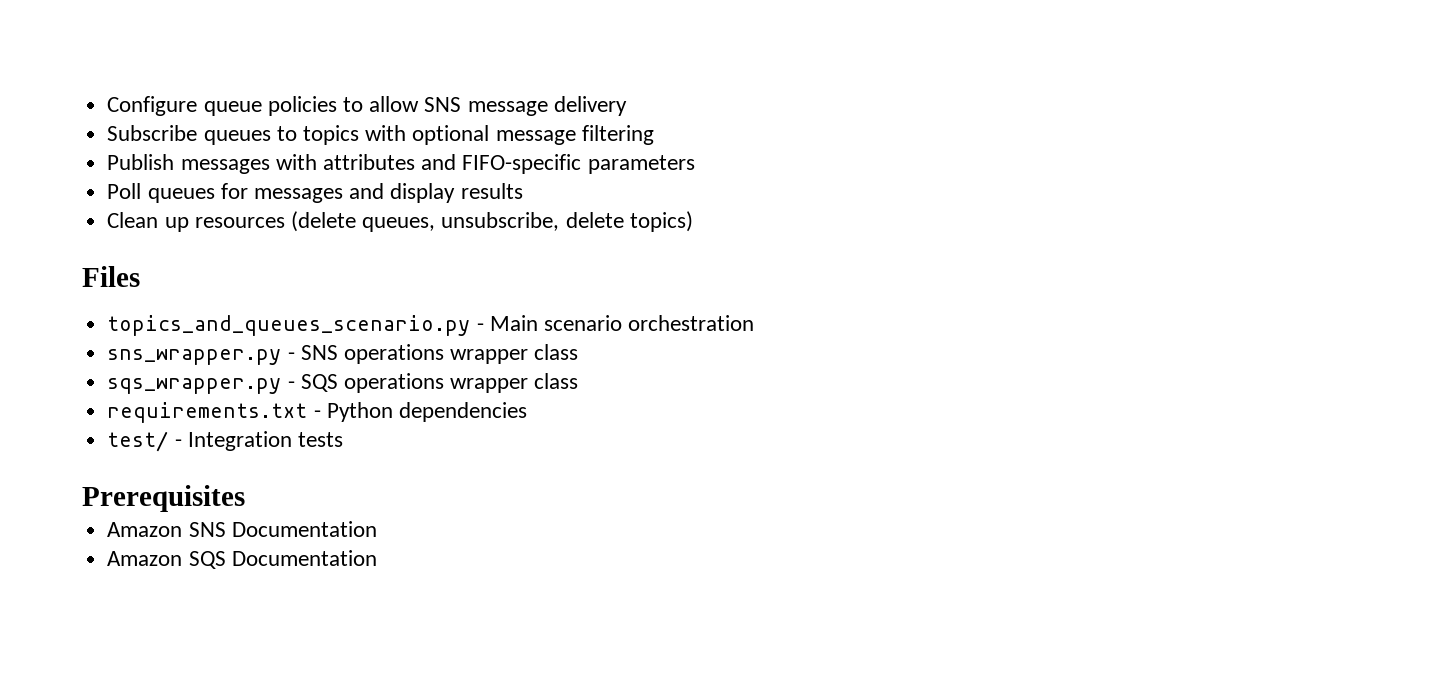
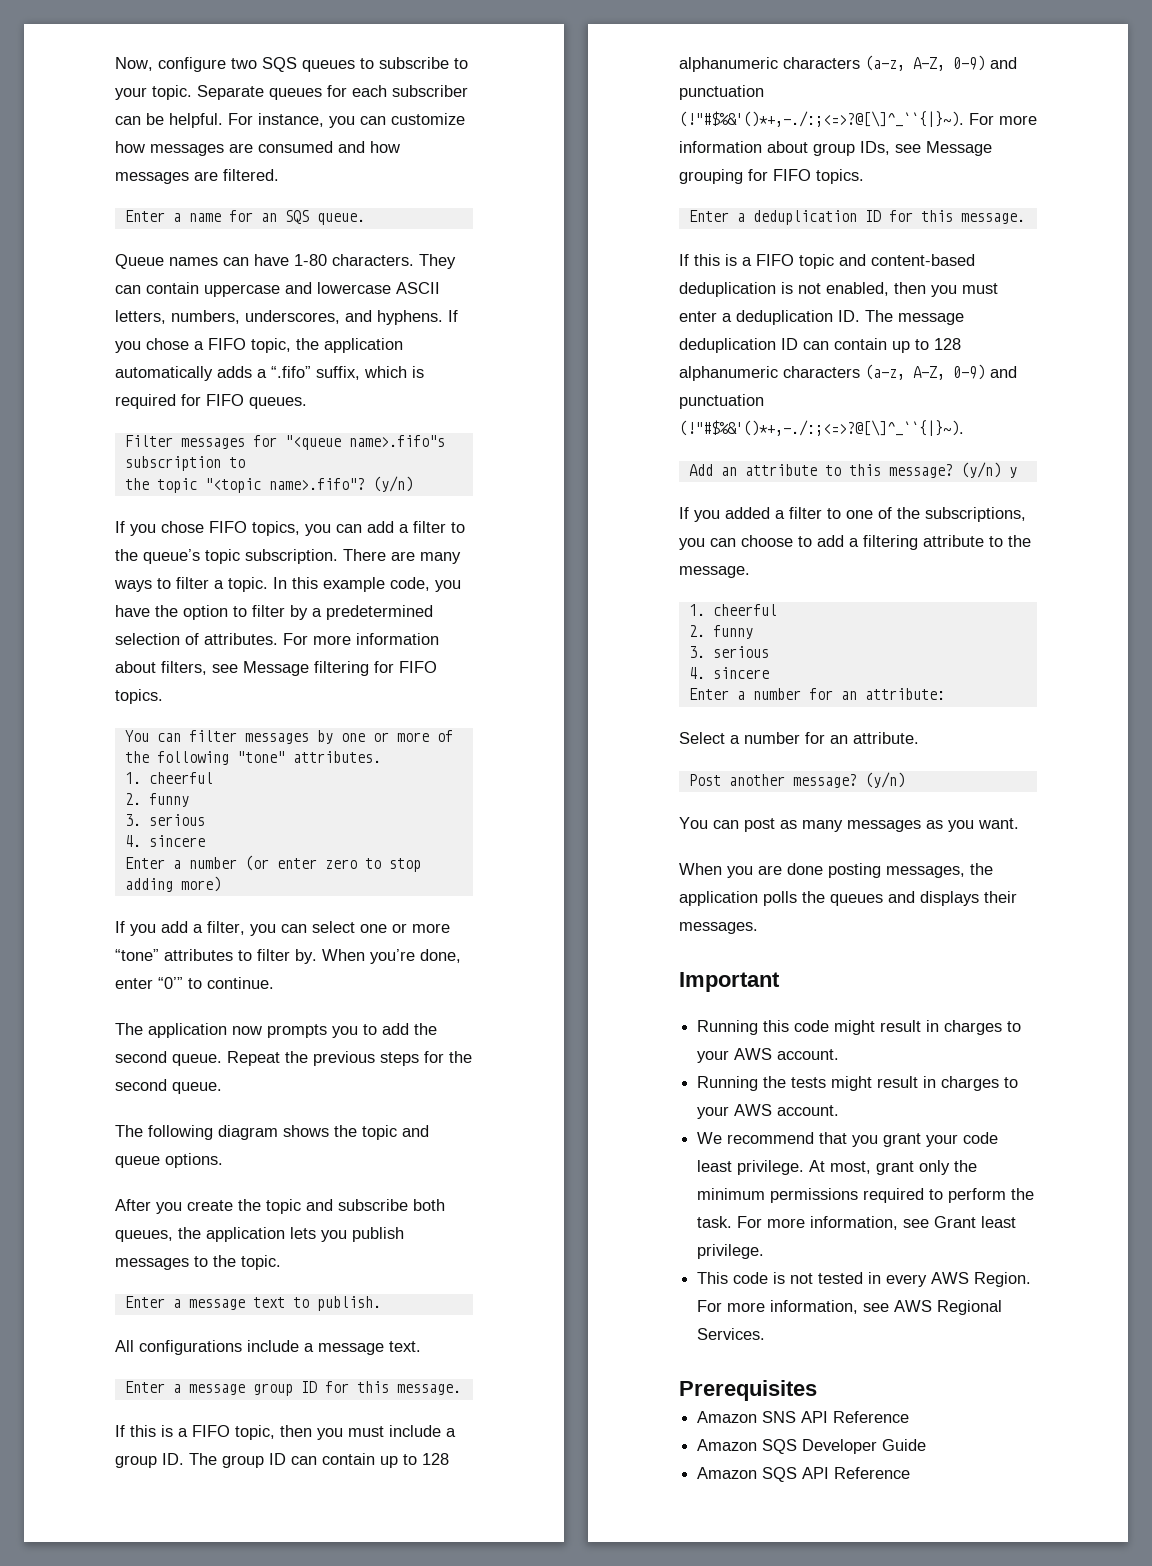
- Configure queue policies to allow SNS message delivery
- Subscribe queues to topics with optional message filtering
- Publish messages with attributes and FIFO-specific parameters
- Poll queues for messages and display results
- Clean up resources (delete queues, unsubscribe, delete topics)
- Files
- topics_and_queues_scenario.py - Main scenario orchestration
- sns_wrapper.py - SNS operations wrapper class
- sqs_wrapper.py - SQS operations wrapper class
- requirements.txt - Python dependencies
- test/ - Integration tests
+ Now, configure two SQS queues to subscribe to your topic. Separate queues for each subscriber can be helpful. For instance, you can customize how messages are consumed and how messages are filtered.
+ Enter a name for an SQS queue.
+ Queue names can have 1-80 characters. They can contain uppercase and lowercase ASCII letters, numbers, underscores, and hyphens. If you chose a FIFO topic, the application automatically adds a “.fifo” suffix, which is required for FIFO queues.
+ Filter messages for "<queue name>.fifo"s subscription to
+ the topic "<topic name>.fifo"? (y/n)
+ If you chose FIFO topics, you can add a filter to the queue’s topic subscription. There are many ways to filter a topic. In this example code, you have the option to filter by a predetermined selection of attributes. For more information about filters, see Message filtering for FIFO topics.
+ You can filter messages by one or more of the following "tone" attributes.
+ 1. cheerful
+ 2. funny
+ 3. serious
+ 4. sincere
+ Enter a number (or enter zero to stop adding more)
+ If you add a filter, you can select one or more “tone” attributes to filter by. When you’re done, enter “0’” to continue.
+ The application now prompts you to add the second queue. Repeat the previous steps for the second queue.
+ The following diagram shows the topic and queue options.
+ After you create the topic and subscribe both queues, the application lets you publish messages to the topic.
+ Enter a message text to publish.
+ All configurations include a message text.
+ Enter a message group ID for this message.
+ If this is a FIFO topic, then you must include a group ID. The group ID can contain up to 128 alphanumeric characters (a-z, A-Z, 0-9) and punctuation (!"#$%&'()*+,-./:;<=>?@[\]^_``{|}~). For more information about group IDs, see Message grouping for FIFO topics.
+ Enter a deduplication ID for this message.
+ If this is a FIFO topic and content-based deduplication is not enabled, then you must enter a deduplication ID. The message deduplication ID can contain up to 128 alphanumeric characters (a-z, A-Z, 0-9) and punctuation (!"#$%&'()*+,-./:;<=>?@[\]^_``{|}~).
+ Add an attribute to this message? (y/n) y
+ If you added a filter to one of the subscriptions, you can choose to add a filtering attribute to the message.
+ 1. cheerful
+ 2. funny
+ 3. serious
+ 4. sincere
+ Enter a number for an attribute:
+ Select a number for an attribute.
+ Post another message? (y/n)
+ You can post as many messages as you want.
+ When you are done posting messages, the application polls the queues and displays their messages.
+ Important
+ Running this code might result in charges to your AWS account.
+ Running the tests might result in charges to your AWS account.
+ We recommend that you grant your code least privilege. At most, grant only the minimum permissions required to perform the task. For more information, see Grant least privilege.
+ This code is not tested in every AWS Region. For more information, see AWS Regional Services.
- Amazon SNS Documentation
- Amazon SQS Documentation
+ Amazon SNS API Reference
+ Amazon SQS Developer Guide
+ Amazon SQS API Reference

